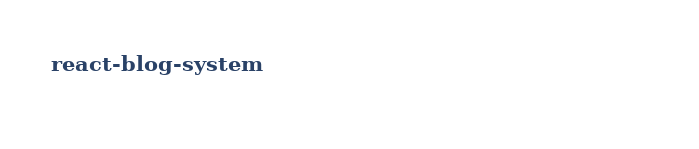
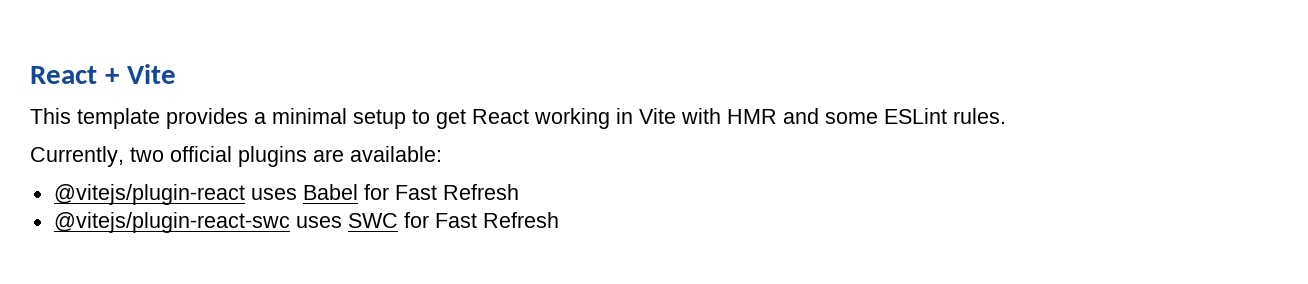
- react-blog-system
+ React + Vite
+ This template provides a minimal setup to get React working in Vite with HMR and some ESLint rules.
+ Currently, two official plugins are available:
+ @vitejs/plugin-react uses Babel for Fast Refresh
+ @vitejs/plugin-react-swc uses SWC for Fast Refresh

